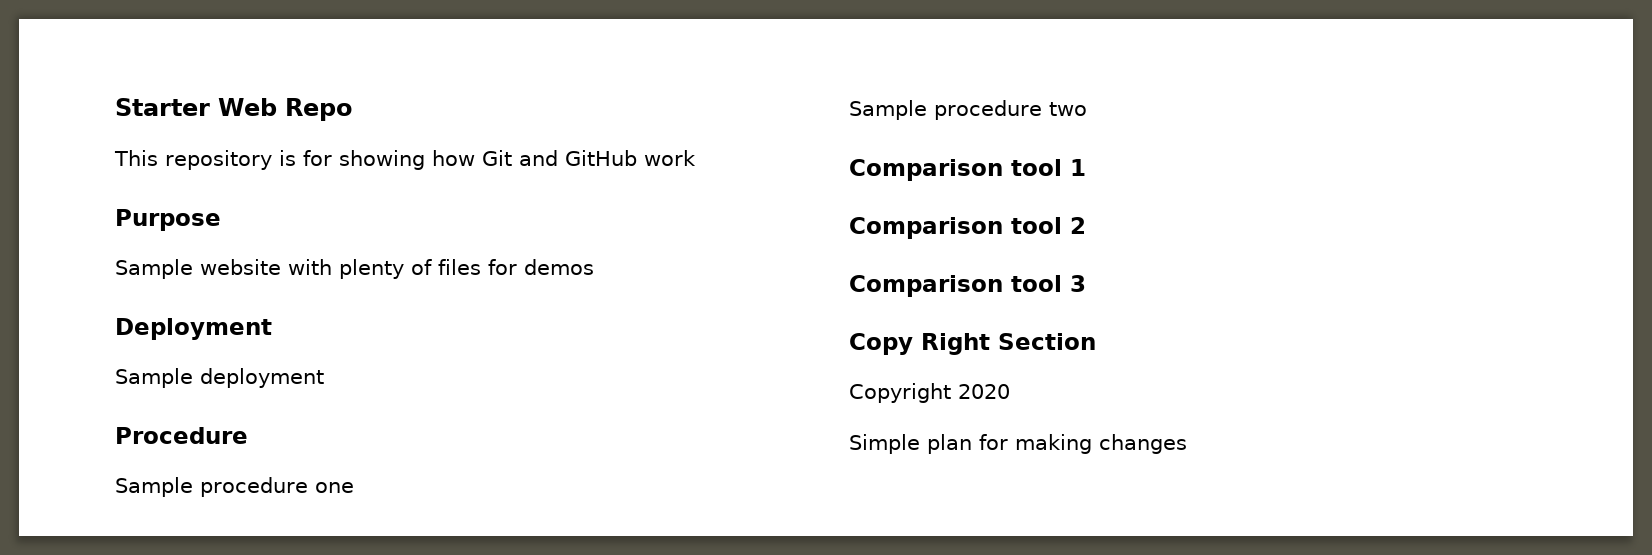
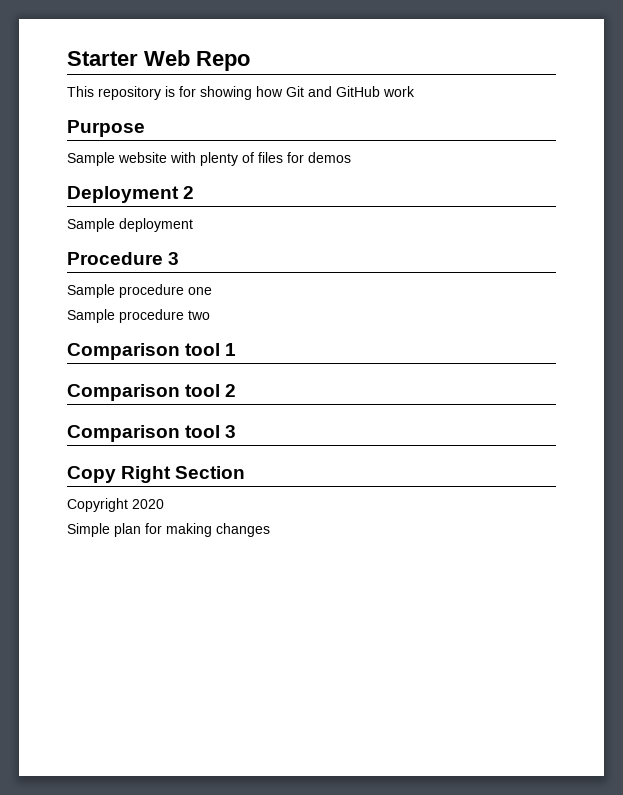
- Deployment
+ Deployment 2
- Procedure
+ Procedure 3

